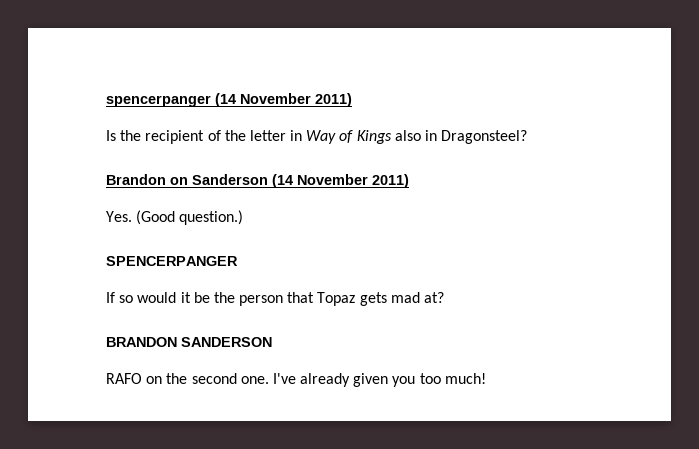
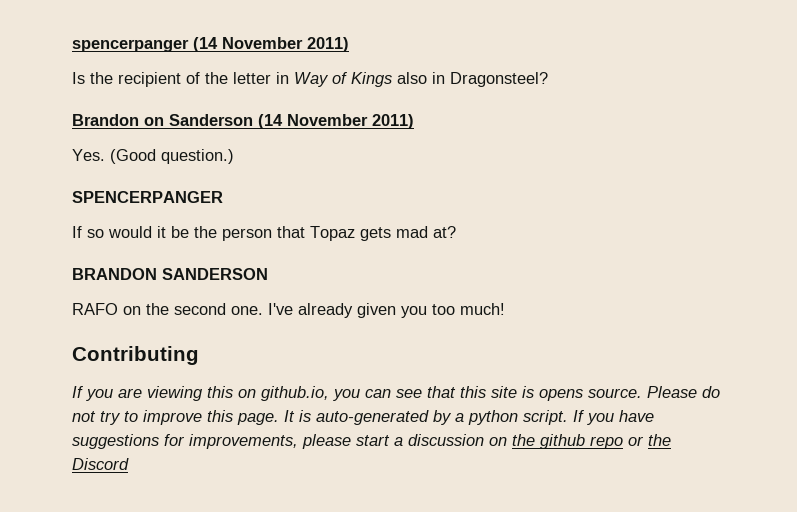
+ Contributing
+ If you are viewing this on github.io, you can see that this site is opens source. Please do not try to improve this page. It is auto-generated by a python script. If you have suggestions for improvements, please start a discussion on the github repo or the Discord

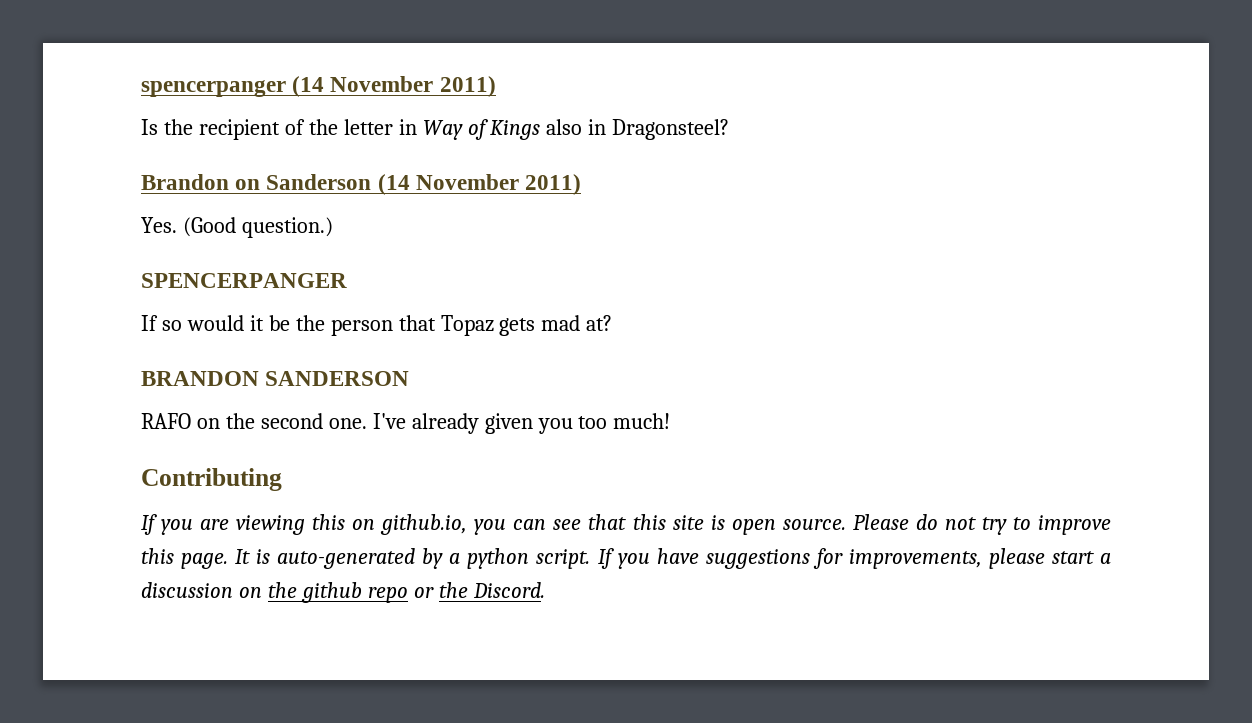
- If you are viewing this on github.io, you can see that this site is opens source.
+ If you are viewing this on github.io, you can see that this site is open source.
- If you have suggestions for improvements, please start a discussion on the github repo or the Discord
+ If you have suggestions for improvements, please start a discussion on the github repo or the Discord.

